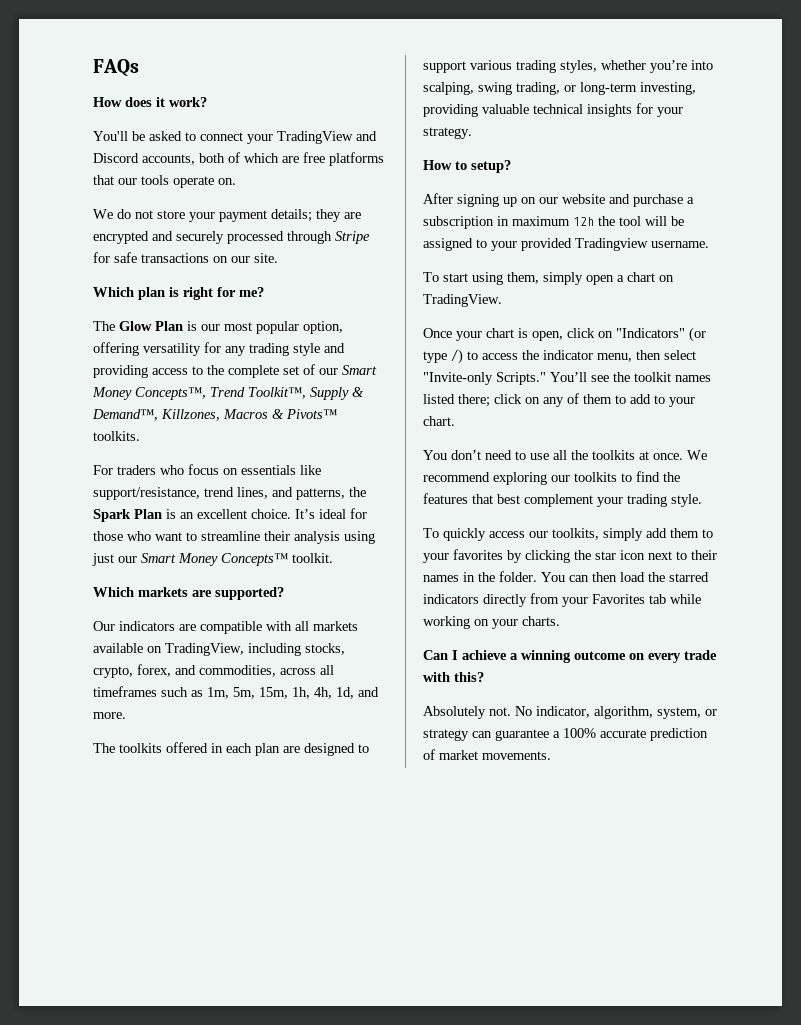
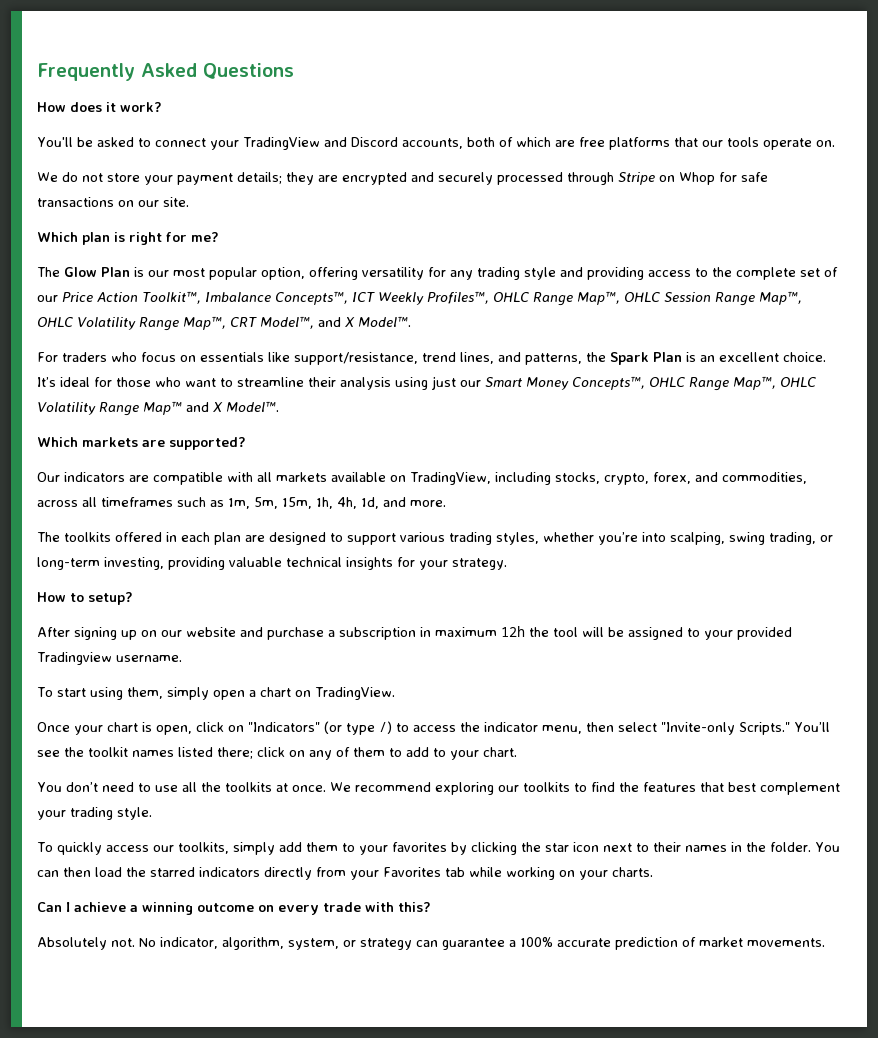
- FAQs
+ Frequently Asked Questions
- We do not store your payment details; they are encrypted and securely processed through Stripe for safe transactions on our site.
+ We do not store your payment details; they are encrypted and securely processed through Stripe on Whop for safe transactions on our site.
- The Glow Plan is our most popular option, offering versatility for any trading style and providing access to the complete set of our Smart Money Concepts™, Trend Toolkit™, Supply & Demand™, Killzones, Macros & Pivots™ toolkits.
+ The Glow Plan is our most popular option, offering versatility for any trading style and providing access to the complete set of our Price Action Toolkit™, Imbalance Concepts™, ICT Weekly Profiles™, OHLC Range Map™, OHLC Session Range Map™, OHLC Volatility Range Map™, CRT Model™, and X Model™.
- It’s ideal for those who want to streamline their analysis using just our Smart Money Concepts™ toolkit.
+ It’s ideal for those who want to streamline their analysis using just our Smart Money Concepts™, OHLC Range Map™, OHLC Volatility Range Map™ and X Model™.

